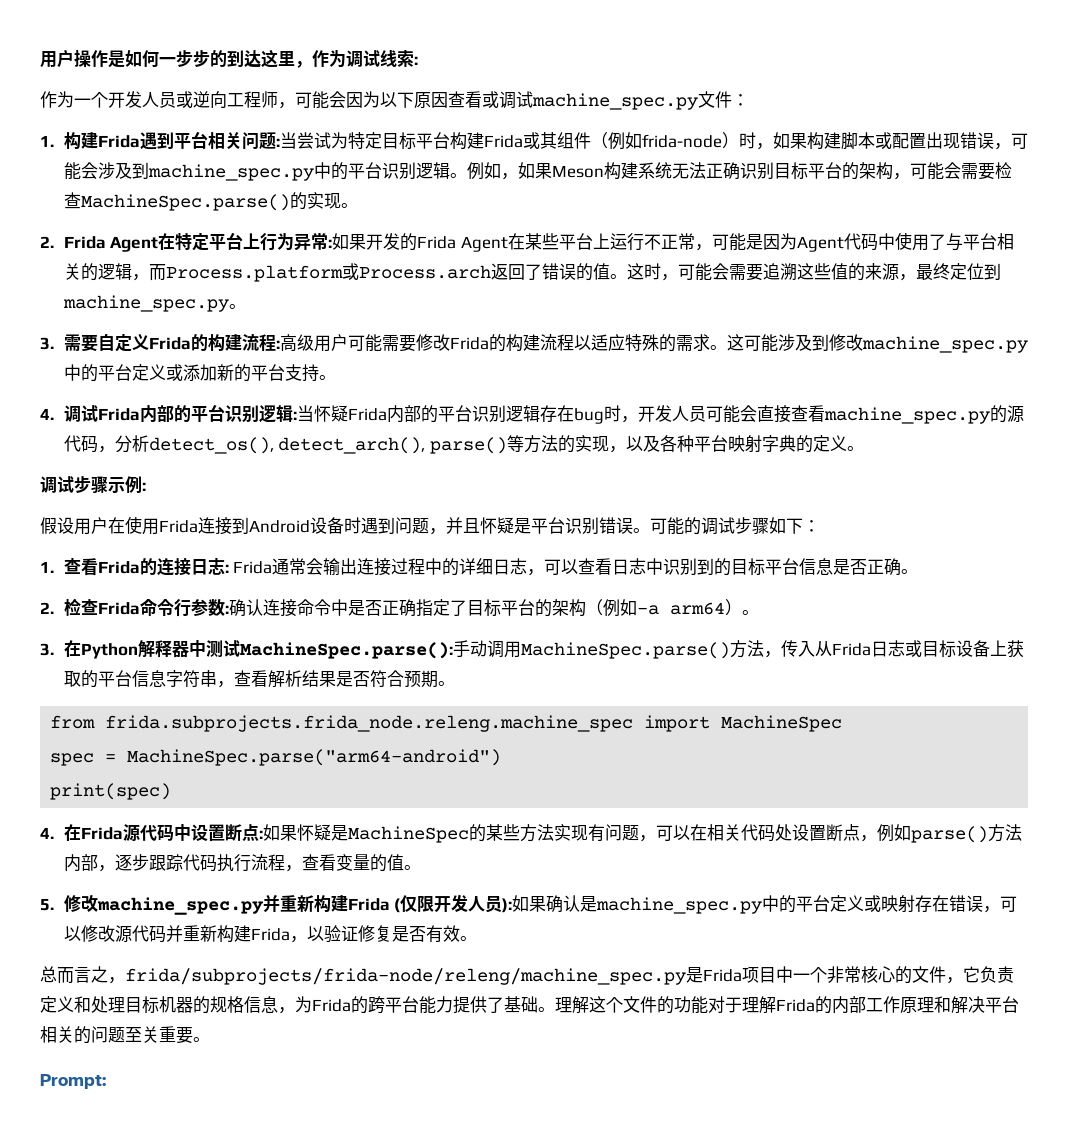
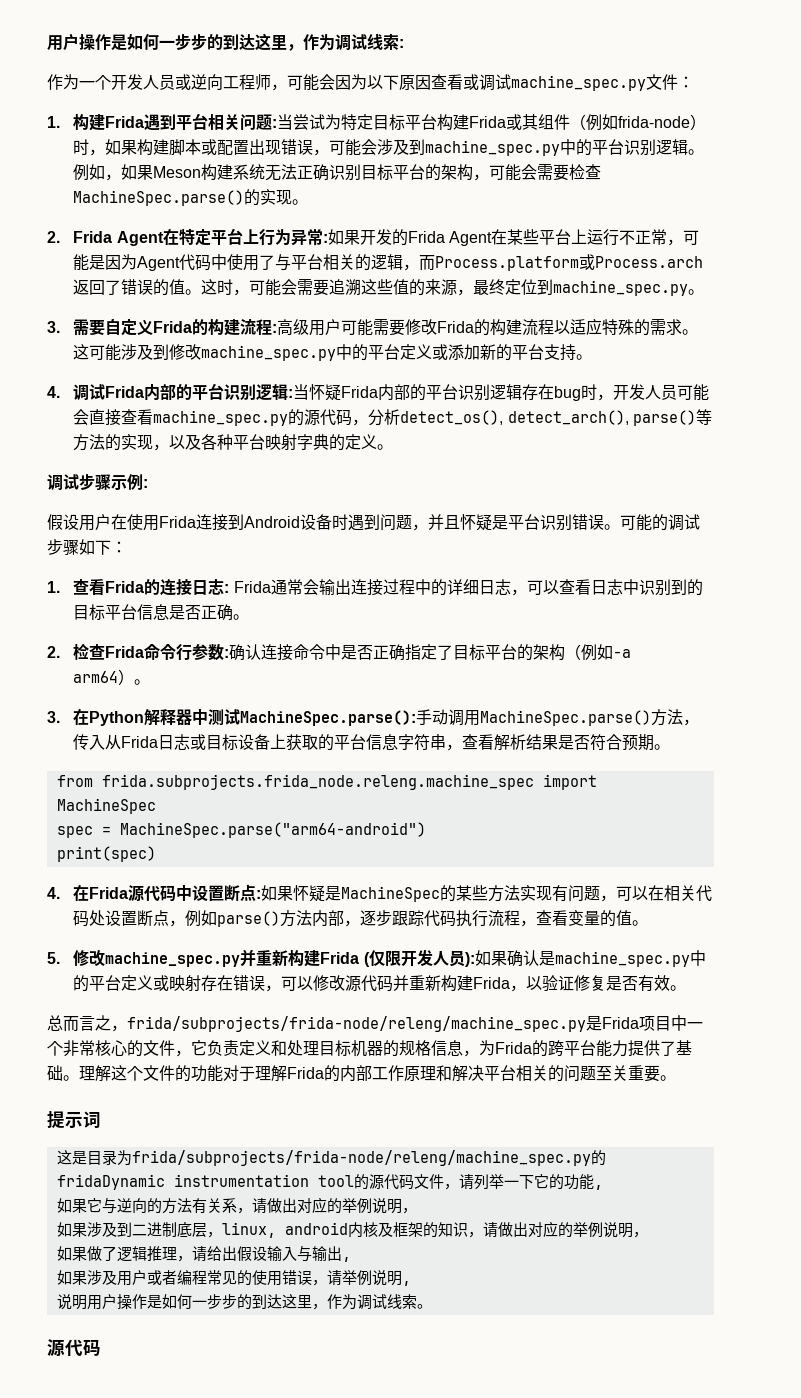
- Prompt:
+ 提示词
+ 这是目录为frida/subprojects/frida-node/releng/machine_spec.py的fridaDynamic instrumentation tool的源代码文件，请列举一下它的功能,
+ 如果它与逆向的方法有关系，请做出对应的举例说明，
+ 如果涉及到二进制底层，linux, android内核及框架的知识，请做出对应的举例说明，
+ 如果做了逻辑推理，请给出假设输入与输出,
+ 如果涉及用户或者编程常见的使用错误，请举例说明,
+ 说明用户操作是如何一步步的到达这里，作为调试线索。
+ 源代码

